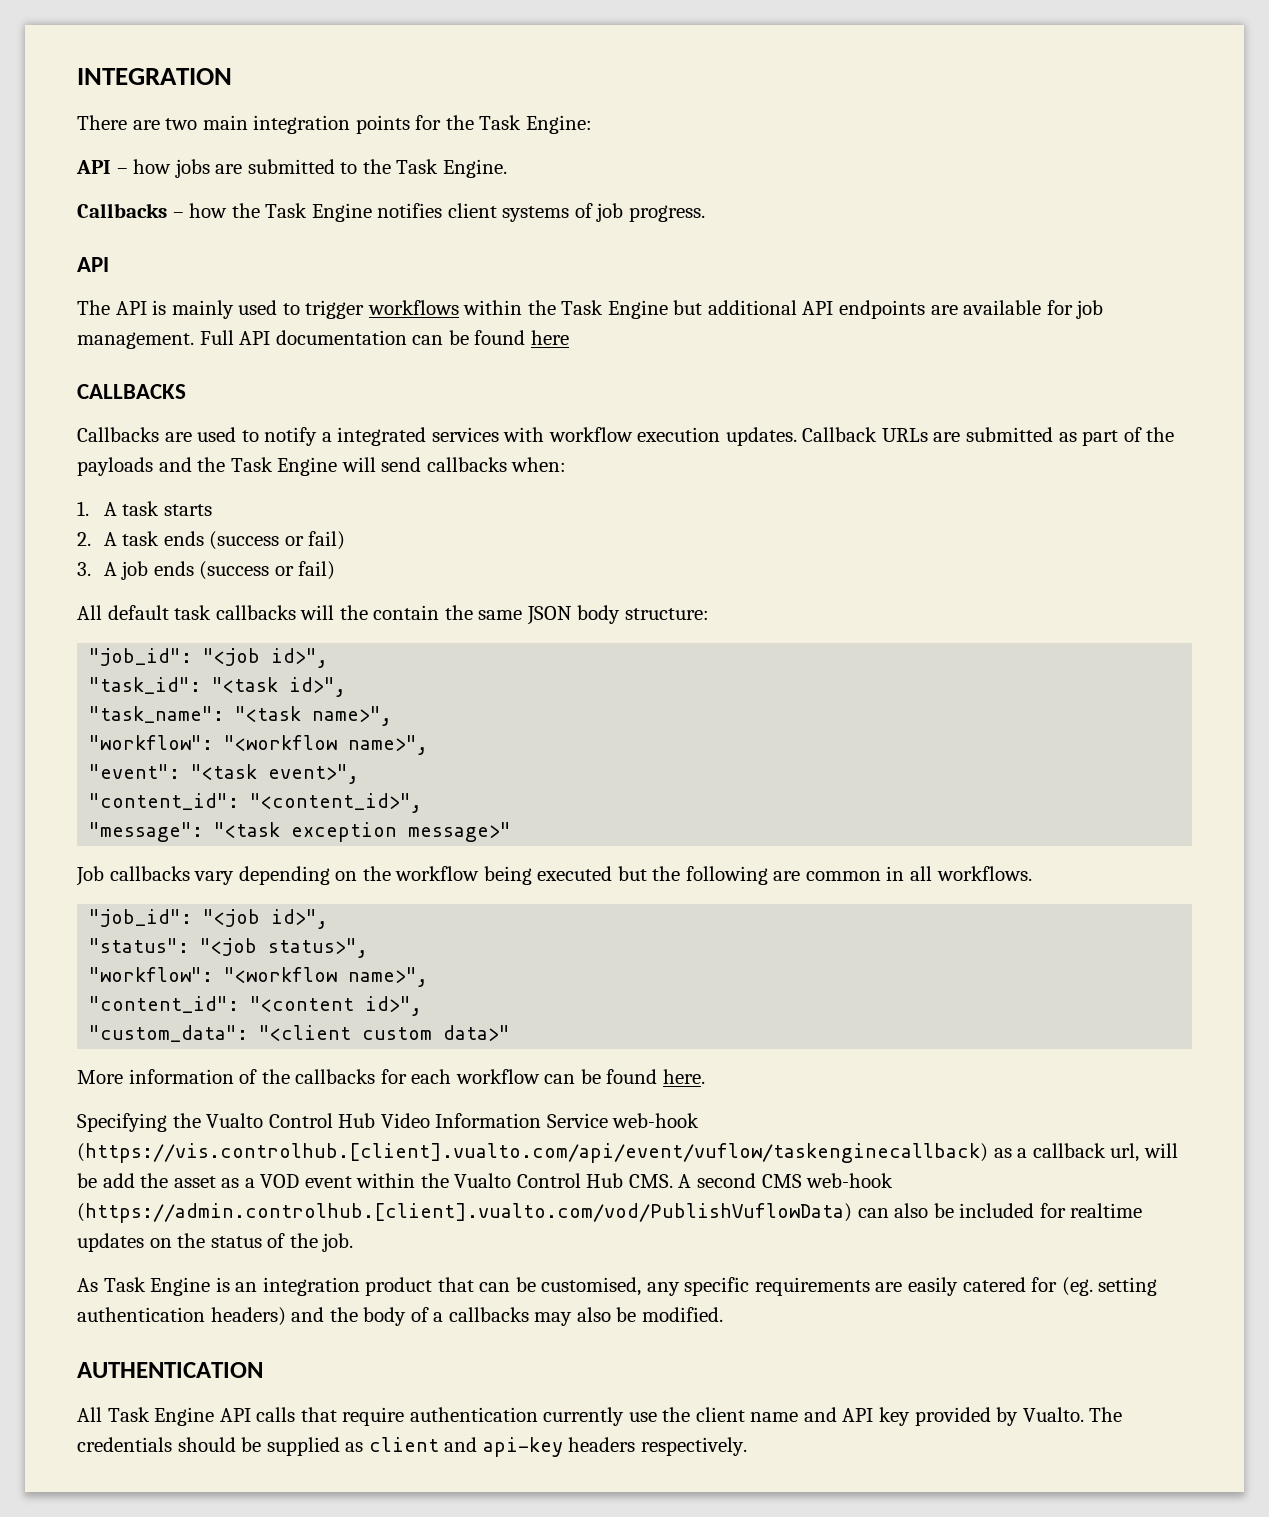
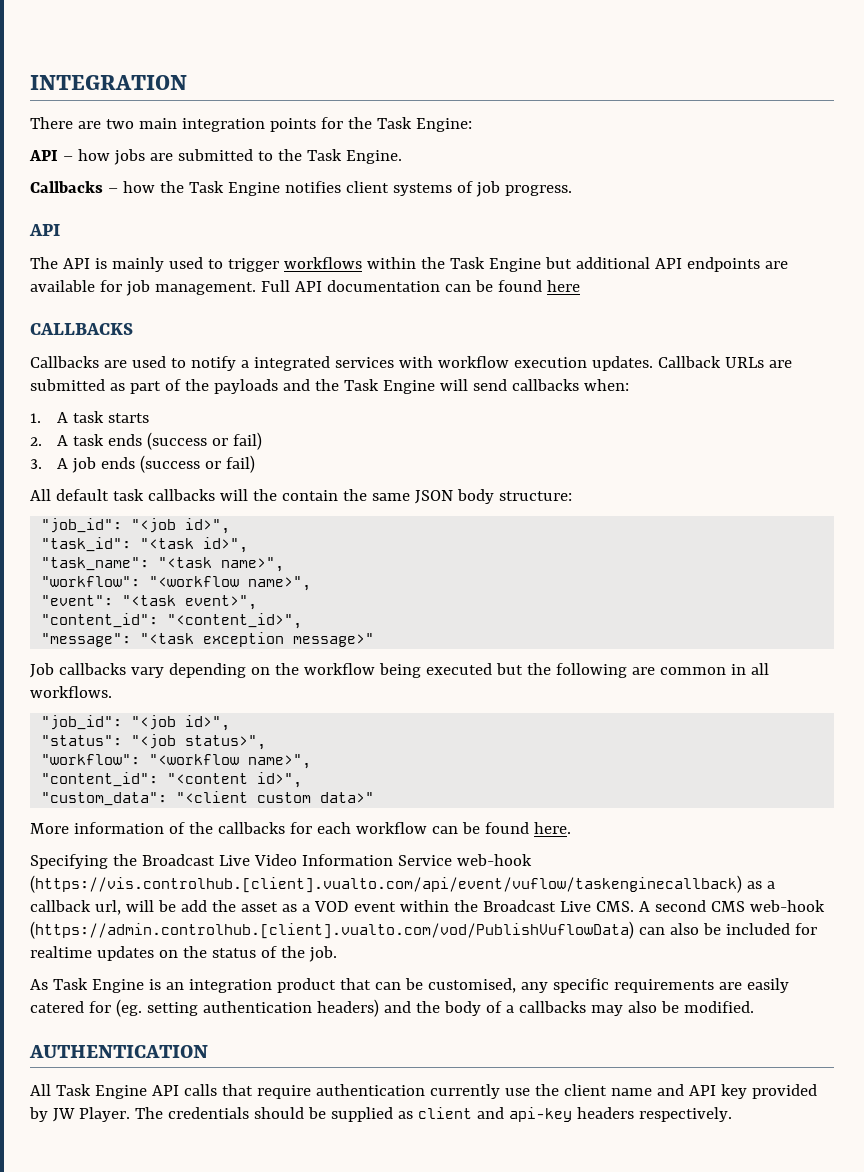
- Specifying the Vualto Control Hub Video Information Service web-hook (https://vis.controlhub.[client].vualto.com/api/event/vuflow/taskenginecallback) as a callback url, will be add the asset as a VOD event within the Vualto Control Hub CMS. A second CMS web-hook (https://admin.controlhub.[client].vualto.com/vod/PublishVuflowData) can also be included for realtime updates on the status of the job.
+ Specifying the Broadcast Live Video Information Service web-hook (https://vis.controlhub.[client].vualto.com/api/event/vuflow/taskenginecallback) as a callback url, will be add the asset as a VOD event within the Broadcast Live CMS. A second CMS web-hook (https://admin.controlhub.[client].vualto.com/vod/PublishVuflowData) can also be included for realtime updates on the status of the job.
- All Task Engine API calls that require authentication currently use the client name and API key provided by Vualto.
+ All Task Engine API calls that require authentication currently use the client name and API key provided by JW Player.

